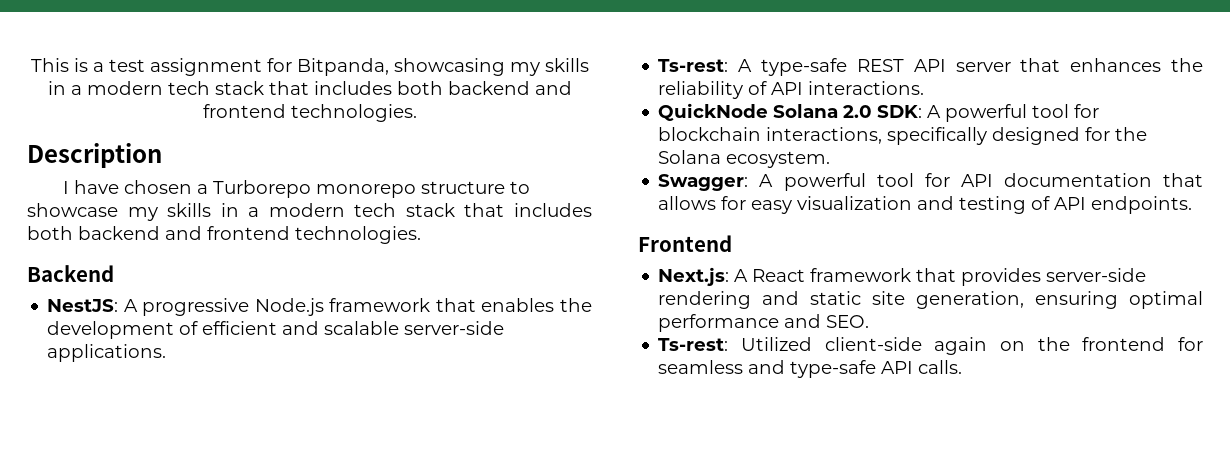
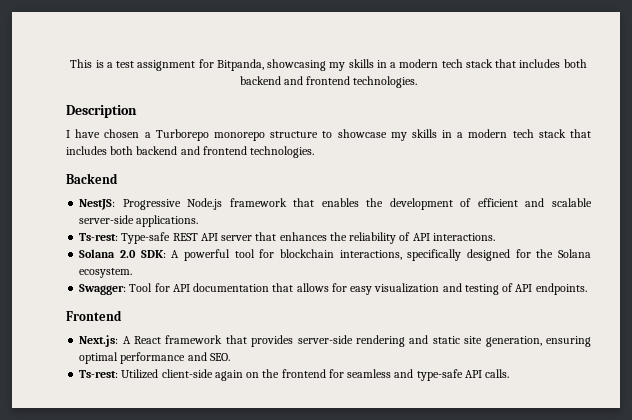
- NestJS: A progressive Node.js framework that enables the development of efficient and scalable server-side applications.
+ NestJS: Progressive Node.js framework that enables the development of efficient and scalable server-side applications.
- Ts-rest: A type-safe REST API server that enhances the reliability of API interactions.
+ Ts-rest: Type-safe REST API server that enhances the reliability of API interactions.
- QuickNode Solana 2.0 SDK: A powerful tool for blockchain interactions, specifically designed for the Solana ecosystem.
+ Solana 2.0 SDK: A powerful tool for blockchain interactions, specifically designed for the Solana ecosystem.
- Swagger: A powerful tool for API documentation that allows for easy visualization and testing of API endpoints.
+ Swagger: Tool for API documentation that allows for easy visualization and testing of API endpoints.

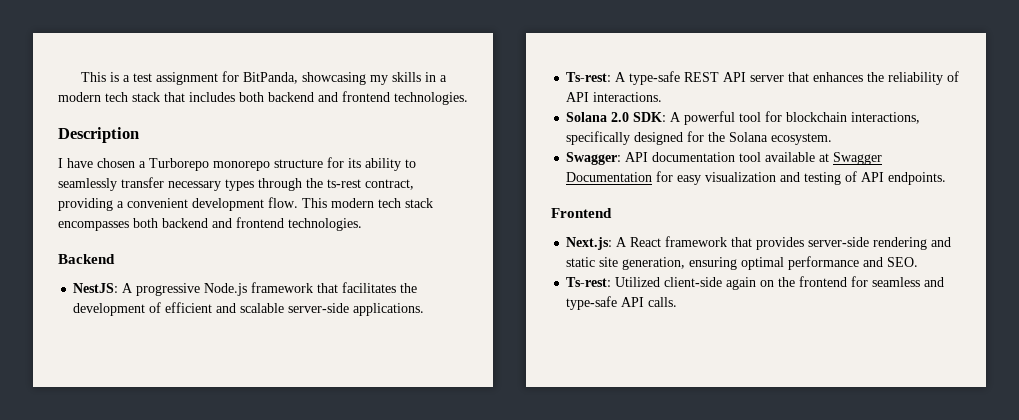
- This is a test assignment for Bitpanda, showcasing my skills in a modern tech stack that includes both backend and frontend technologies.
+ This is a test assignment for BitPanda, showcasing my skills in a modern tech stack that includes both backend and frontend technologies.
- I have chosen a Turborepo monorepo structure to showcase my skills in a modern tech stack that includes both backend and frontend technologies.
+ I have chosen a Turborepo monorepo structure for its ability to seamlessly transfer necessary types through the ts-rest contract, providing a convenient development flow. This modern tech stack encompasses both backend and frontend technologies.
- NestJS: Progressive Node.js framework that enables the development of efficient and scalable server-side applications.
+ NestJS: A progressive Node.js framework that facilitates the development of efficient and scalable server-side applications.
- Ts-rest: Type-safe REST API server that enhances the reliability of API interactions.
+ Ts-rest: A type-safe REST API server that enhances the reliability of API interactions.
- Swagger: Tool for API documentation that allows for easy visualization and testing of API endpoints.
+ Swagger: API documentation tool available at Swagger Documentation for easy visualization and testing of API endpoints.

